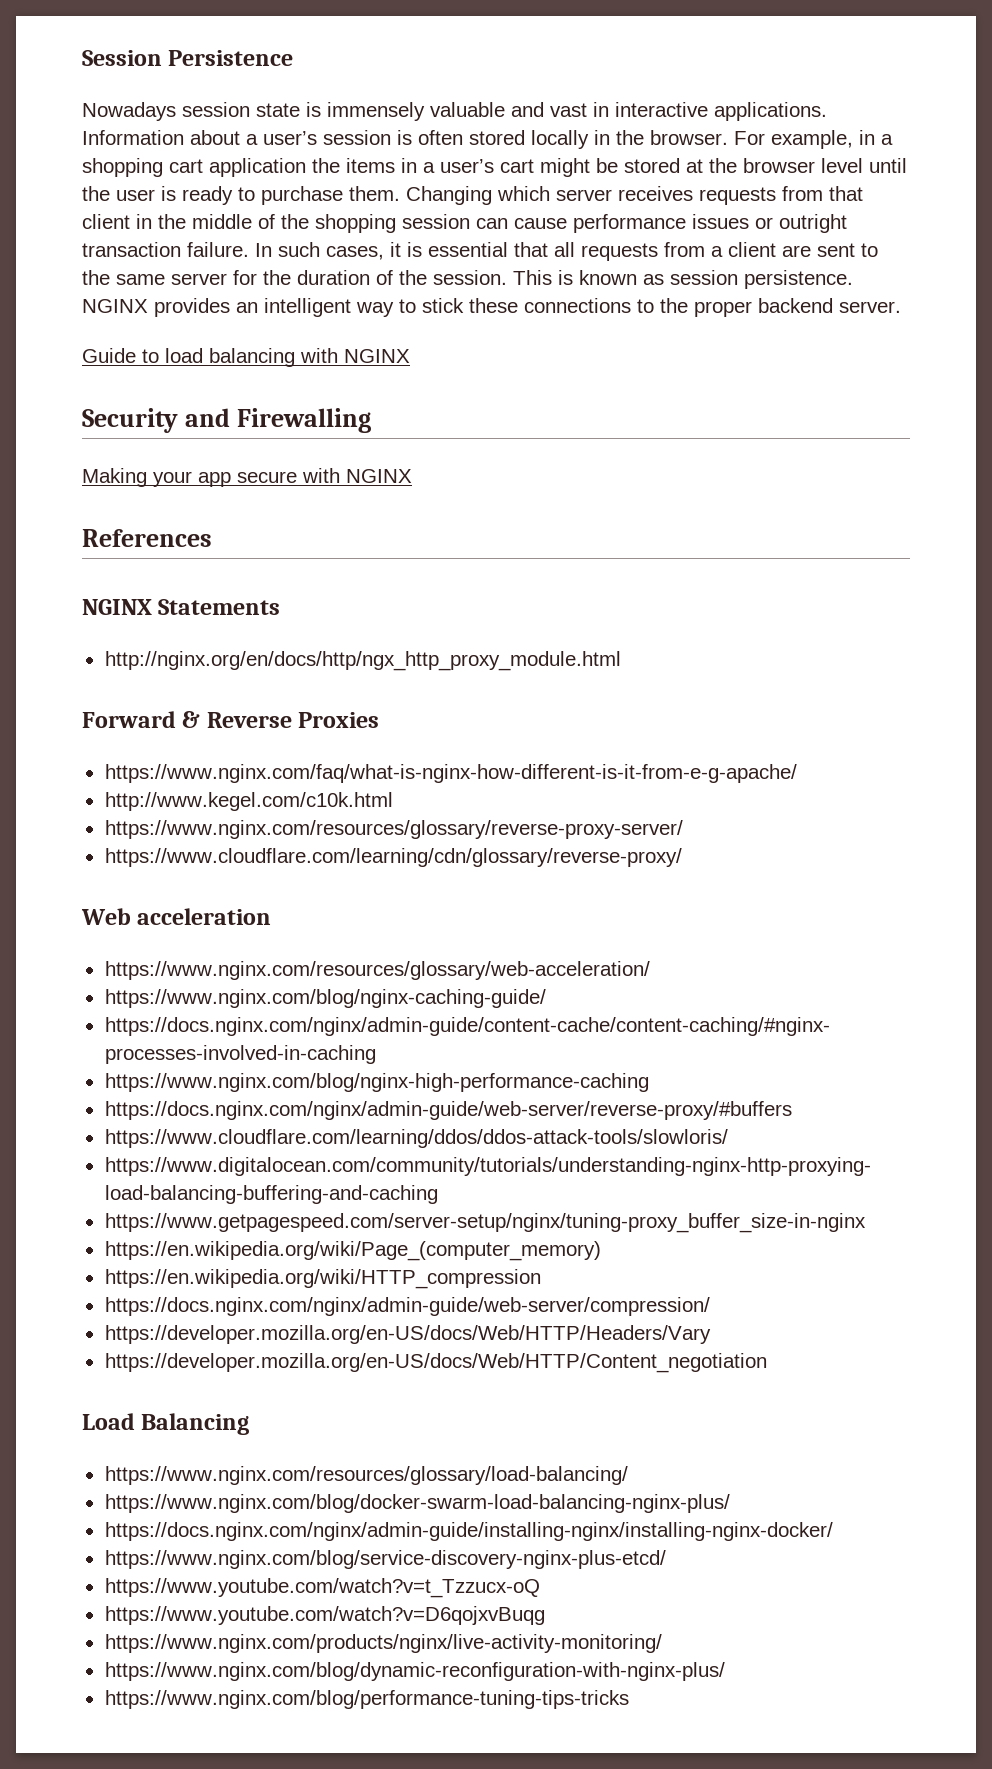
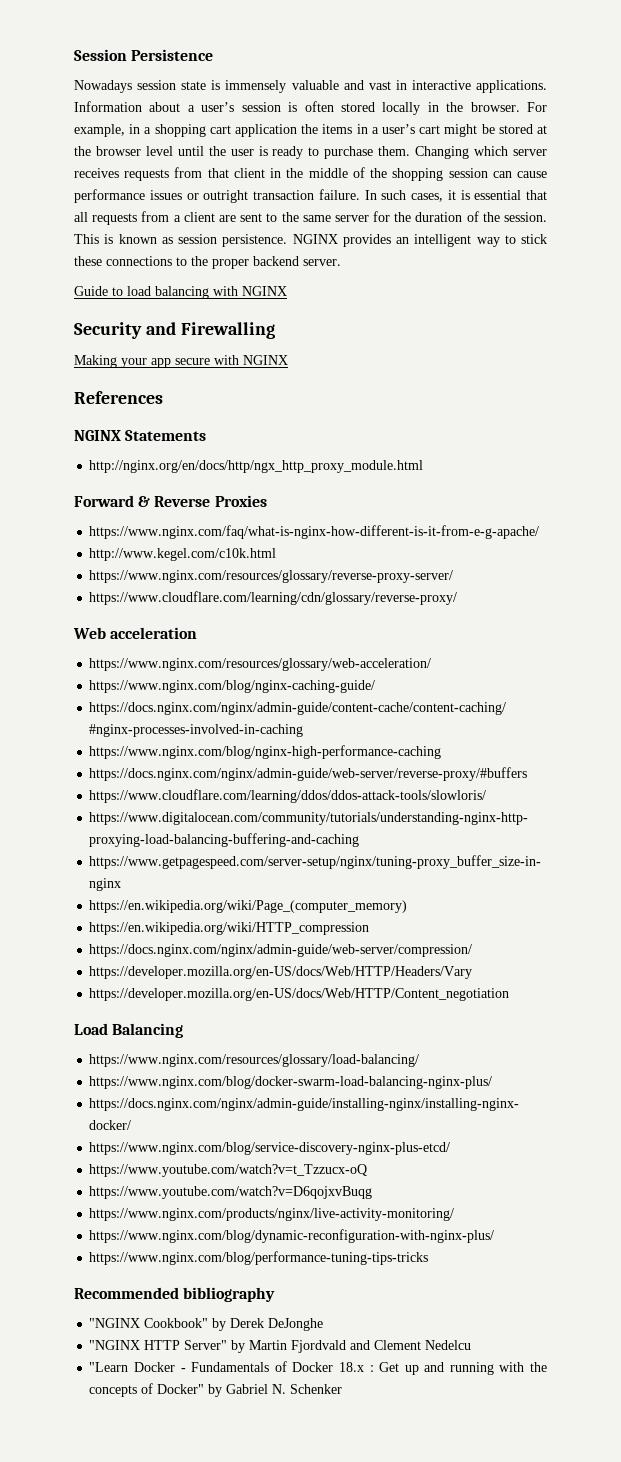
+ Recommended bibliography
+ "NGINX Cookbook" by Derek DeJonghe
+ "NGINX HTTP Server" by Martin Fjordvald and Clement Nedelcu
+ "Learn Docker - Fundamentals of Docker 18.x : Get up and running with the concepts of Docker" by Gabriel N. Schenker

